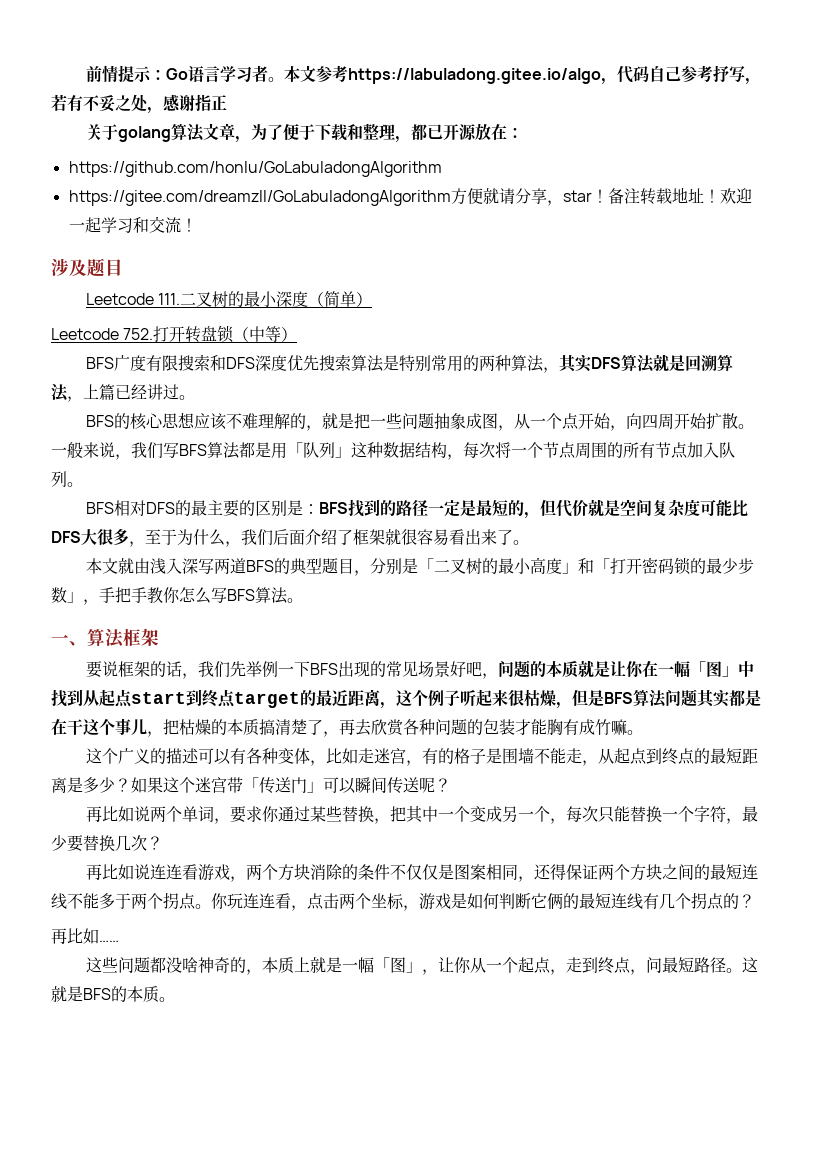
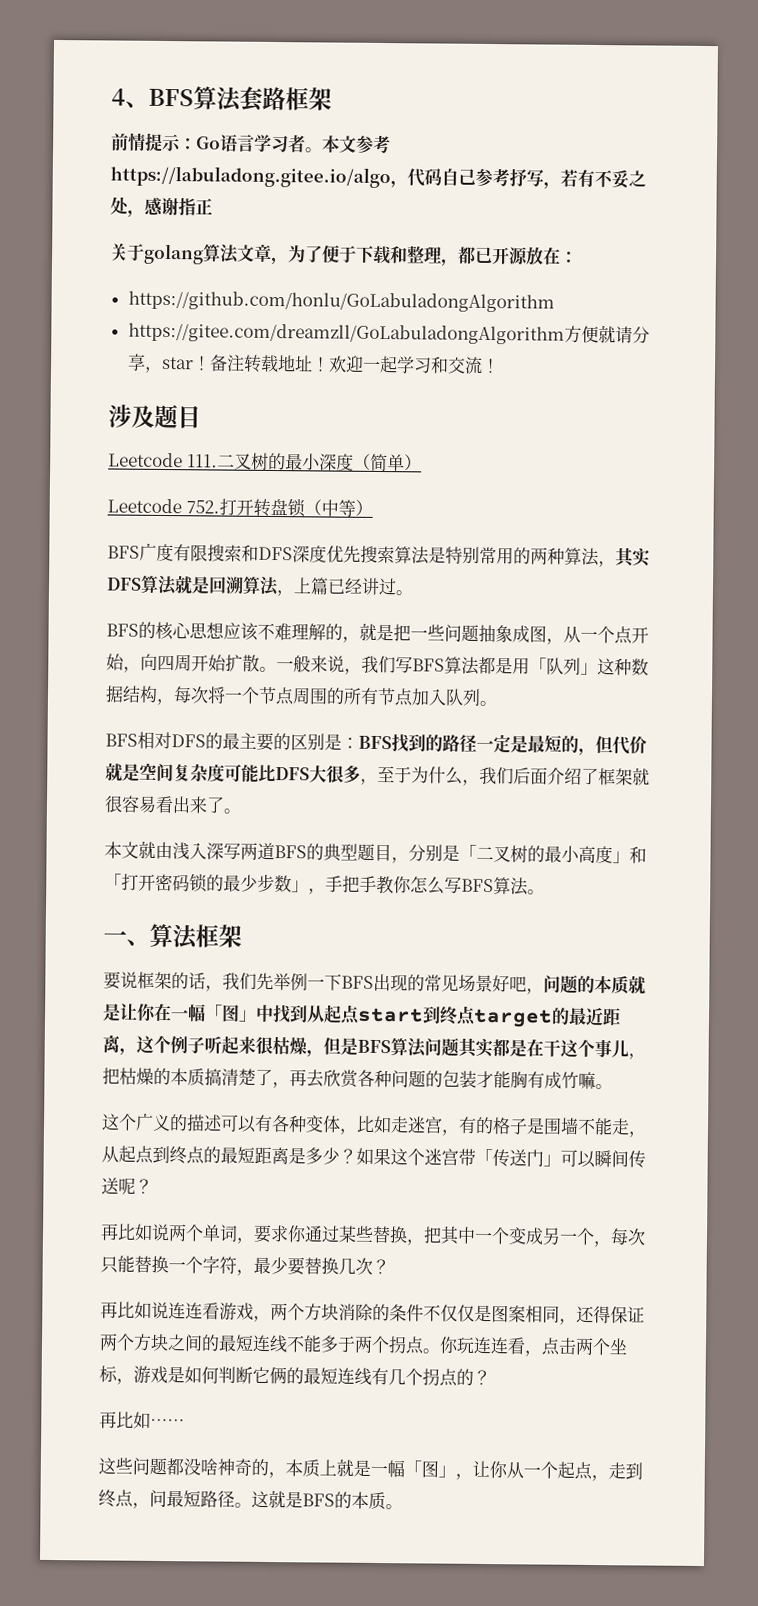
+ 4、BFS算法套路框架

